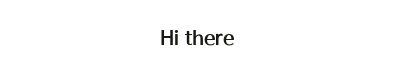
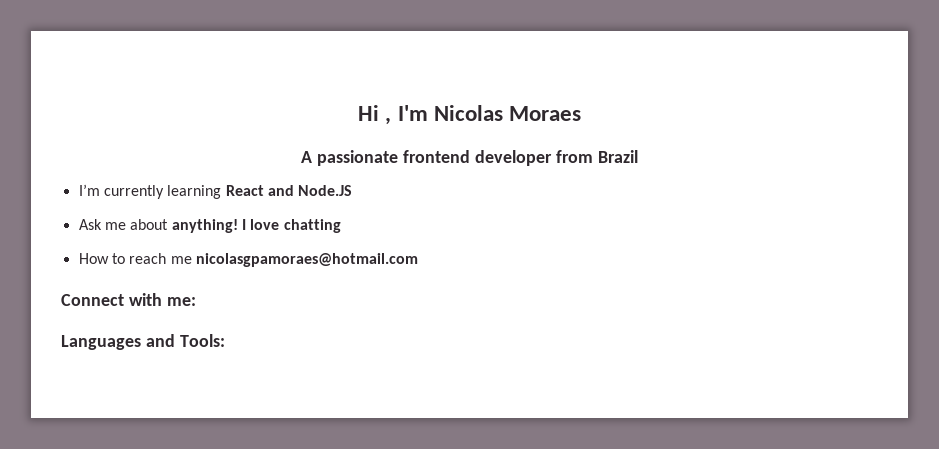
- Hi there
+ Hi , I'm Nicolas Moraes
+ A passionate frontend developer from Brazil
+ I’m currently learning React and Node.JS
+ Ask me about anything! I love chatting
+ How to reach me nicolasgpamoraes@hotmail.com
+ Connect with me:
+ Languages and Tools:

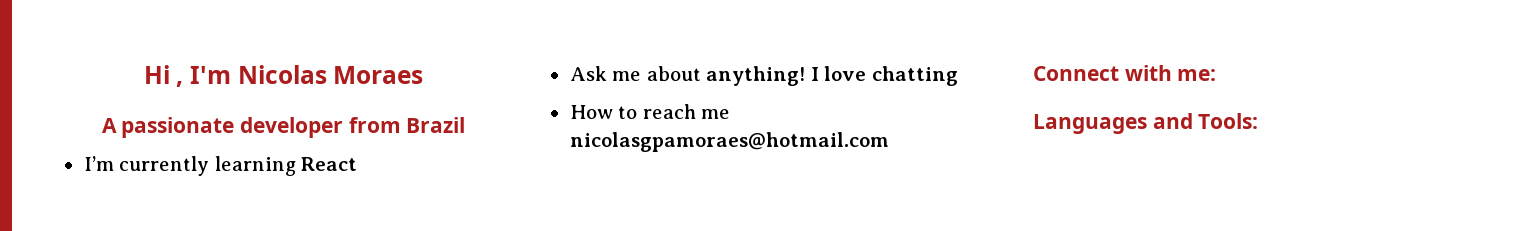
- A passionate frontend developer from Brazil
+ A passionate developer from Brazil
- I’m currently learning React and Node.JS
+ I’m currently learning React

